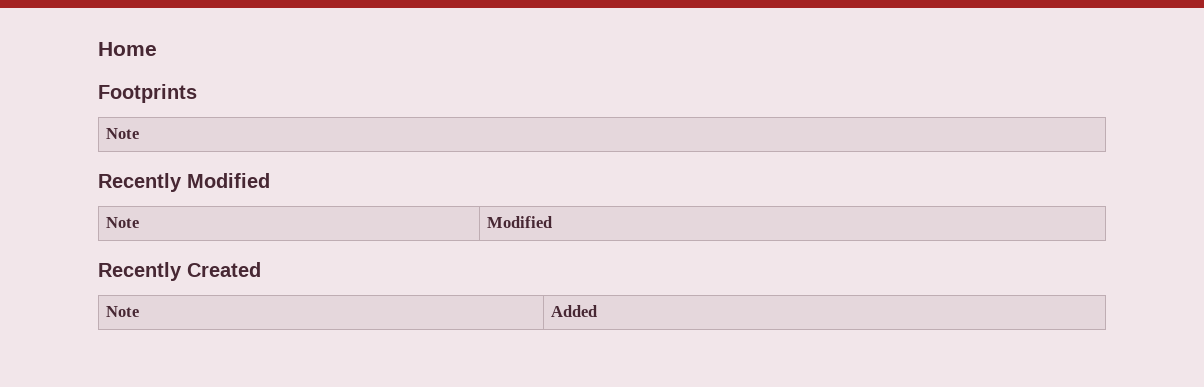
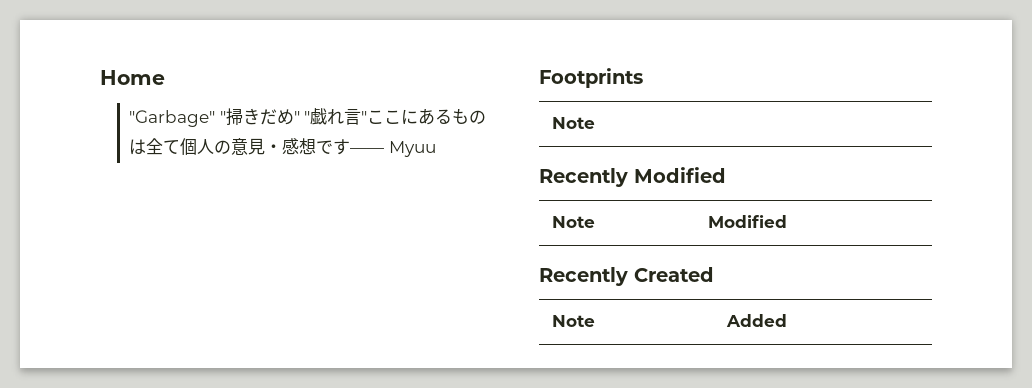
+ "Garbage" "掃きだめ" "戯れ言"ここにあるものは全て個人の意見・感想です―― Myuu

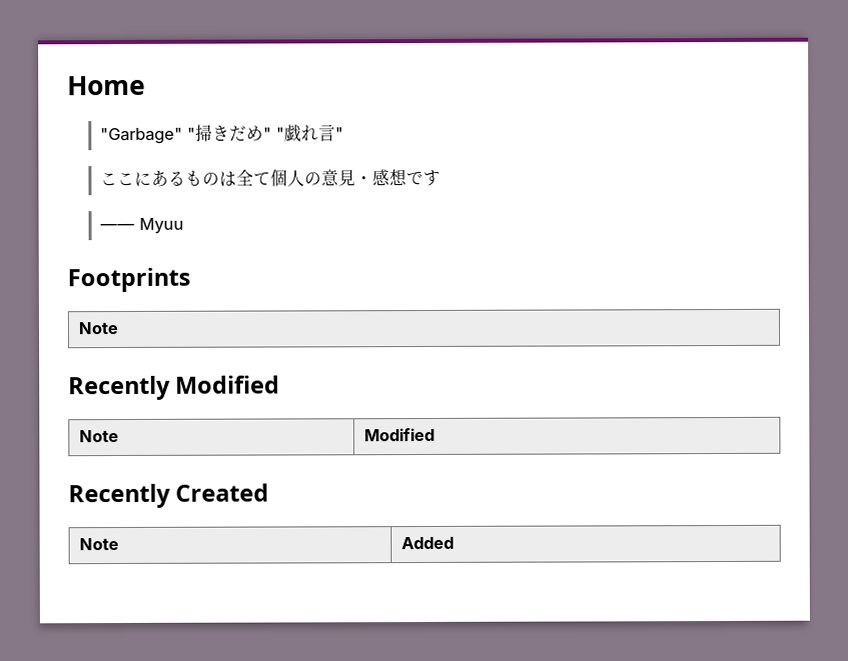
- "Garbage" "掃きだめ" "戯れ言"ここにあるものは全て個人の意見・感想です―― Myuu
+ "Garbage" "掃きだめ" "戯れ言"
+ ここにあるものは全て個人の意見・感想です
+ ―― Myuu

